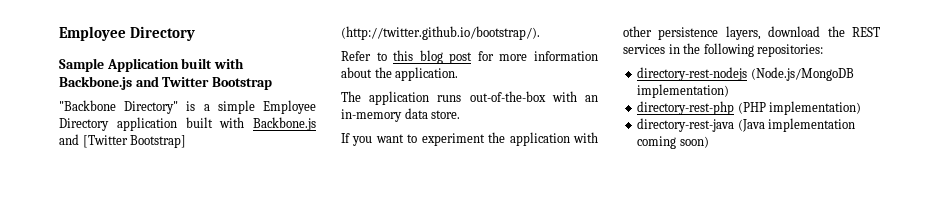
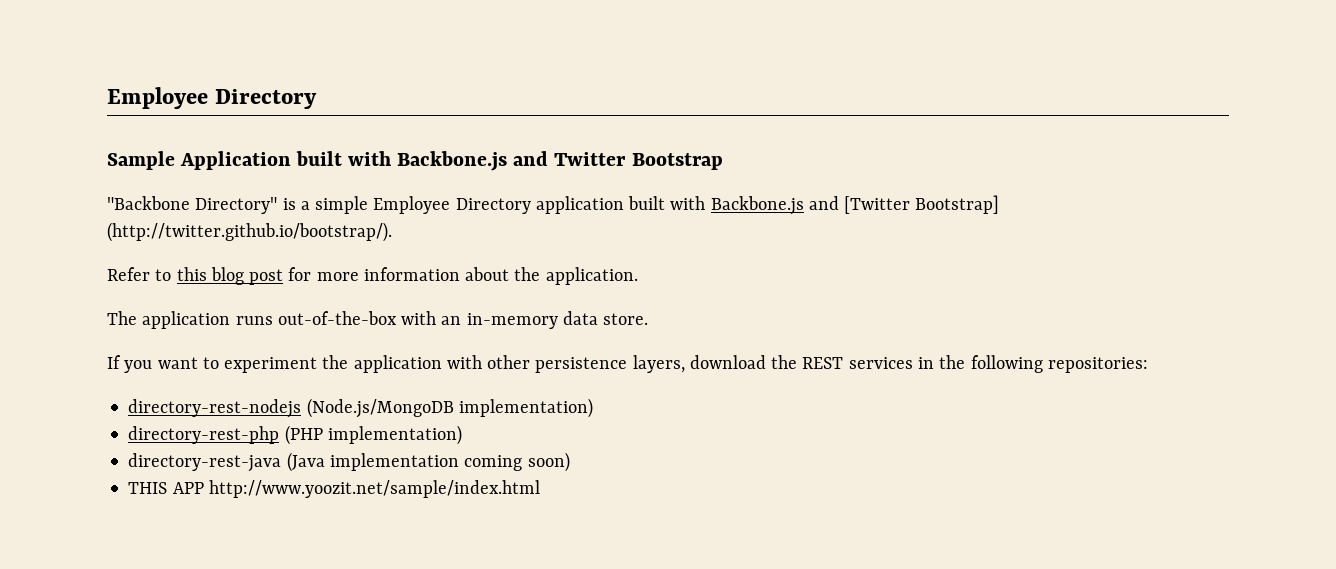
+ THIS APP http://www.yoozit.net/sample/index.html

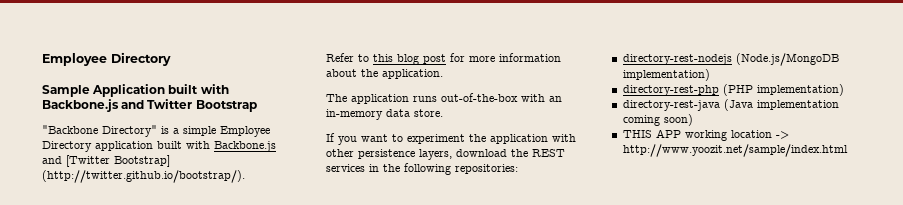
- THIS APP http://www.yoozit.net/sample/index.html
+ THIS APP working location -> http://www.yoozit.net/sample/index.html

